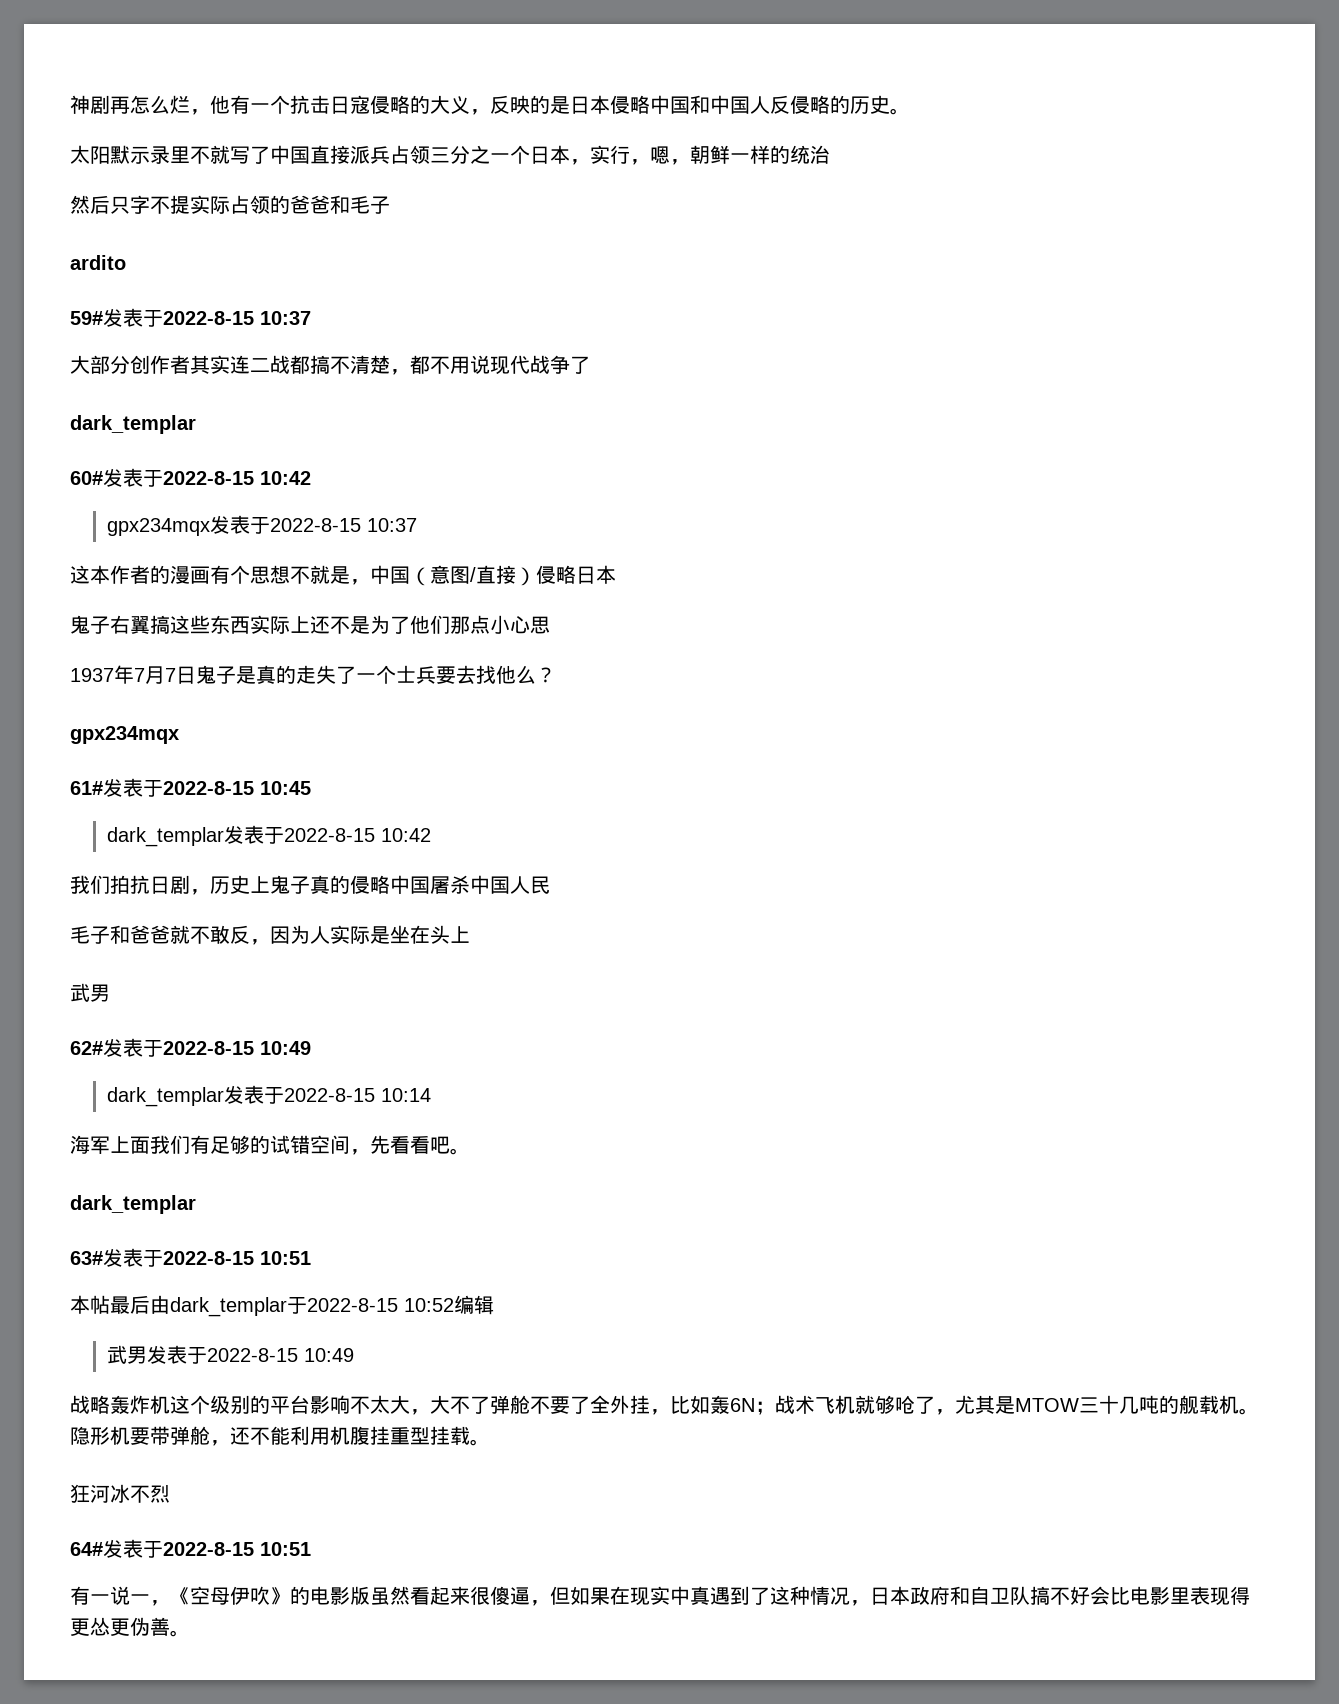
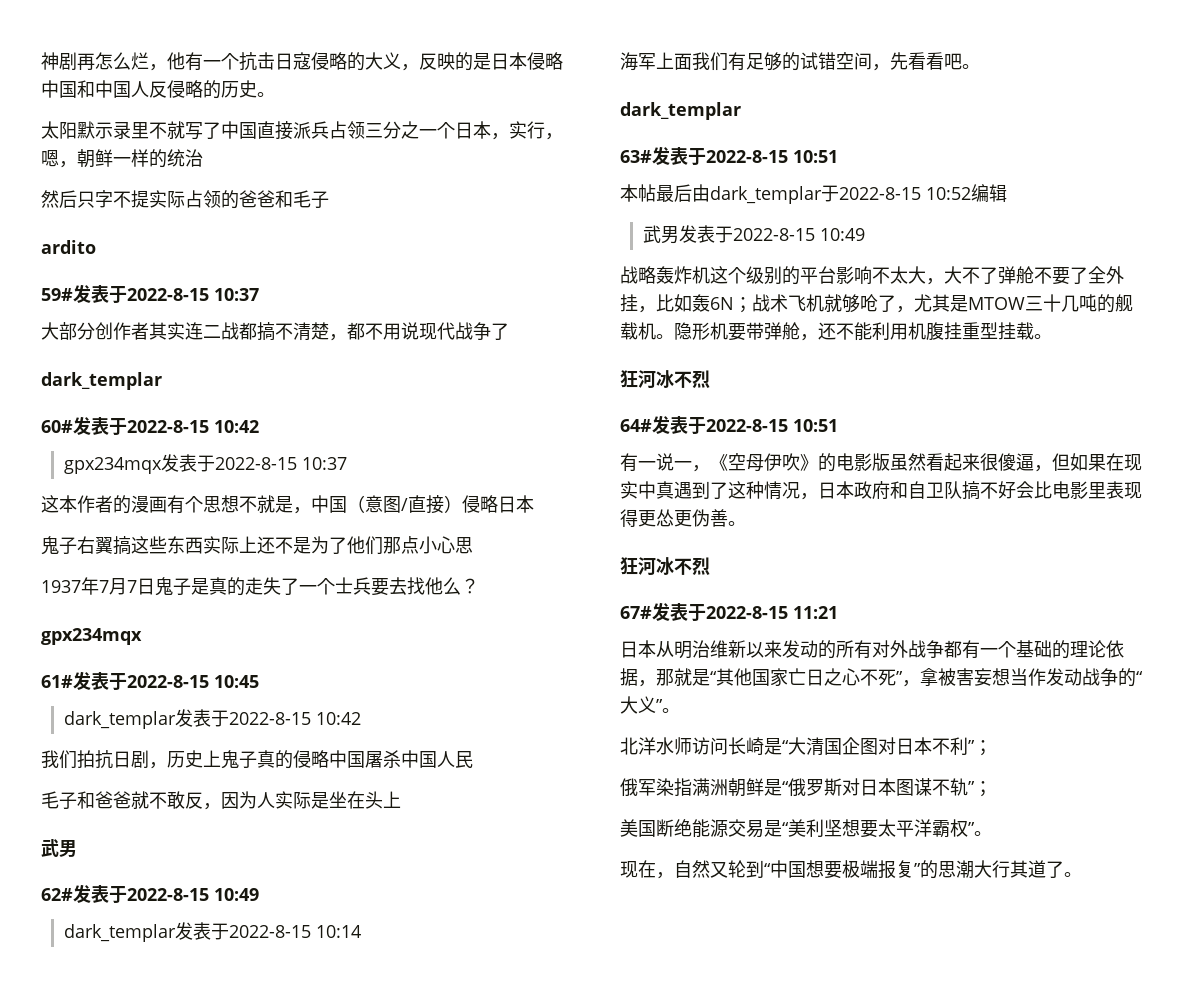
  有一说一，《空母伊吹》的电影版虽然看起来很傻逼，但如果在现实中真遇到了这种情况，日本政府和自卫队搞不好会比电影里表现得更怂更伪善。
+ 狂河冰不烈
+ 67#发表于2022-8-15 11:21
+ 日本从明治维新以来发动的所有对外战争都有一个基础的理论依据，那就是“其他国家亡日之心不死”，拿被害妄想当作发动战争的“大义”。
+ 北洋水师访问长崎是“大清国企图对日本不利”；
+ 俄军染指满洲朝鲜是“俄罗斯对日本图谋不轨”；
+ 美国断绝能源交易是“美利坚想要太平洋霸权”。
+ 现在，自然又轮到“中国想要极端报复”的思潮大行其道了。

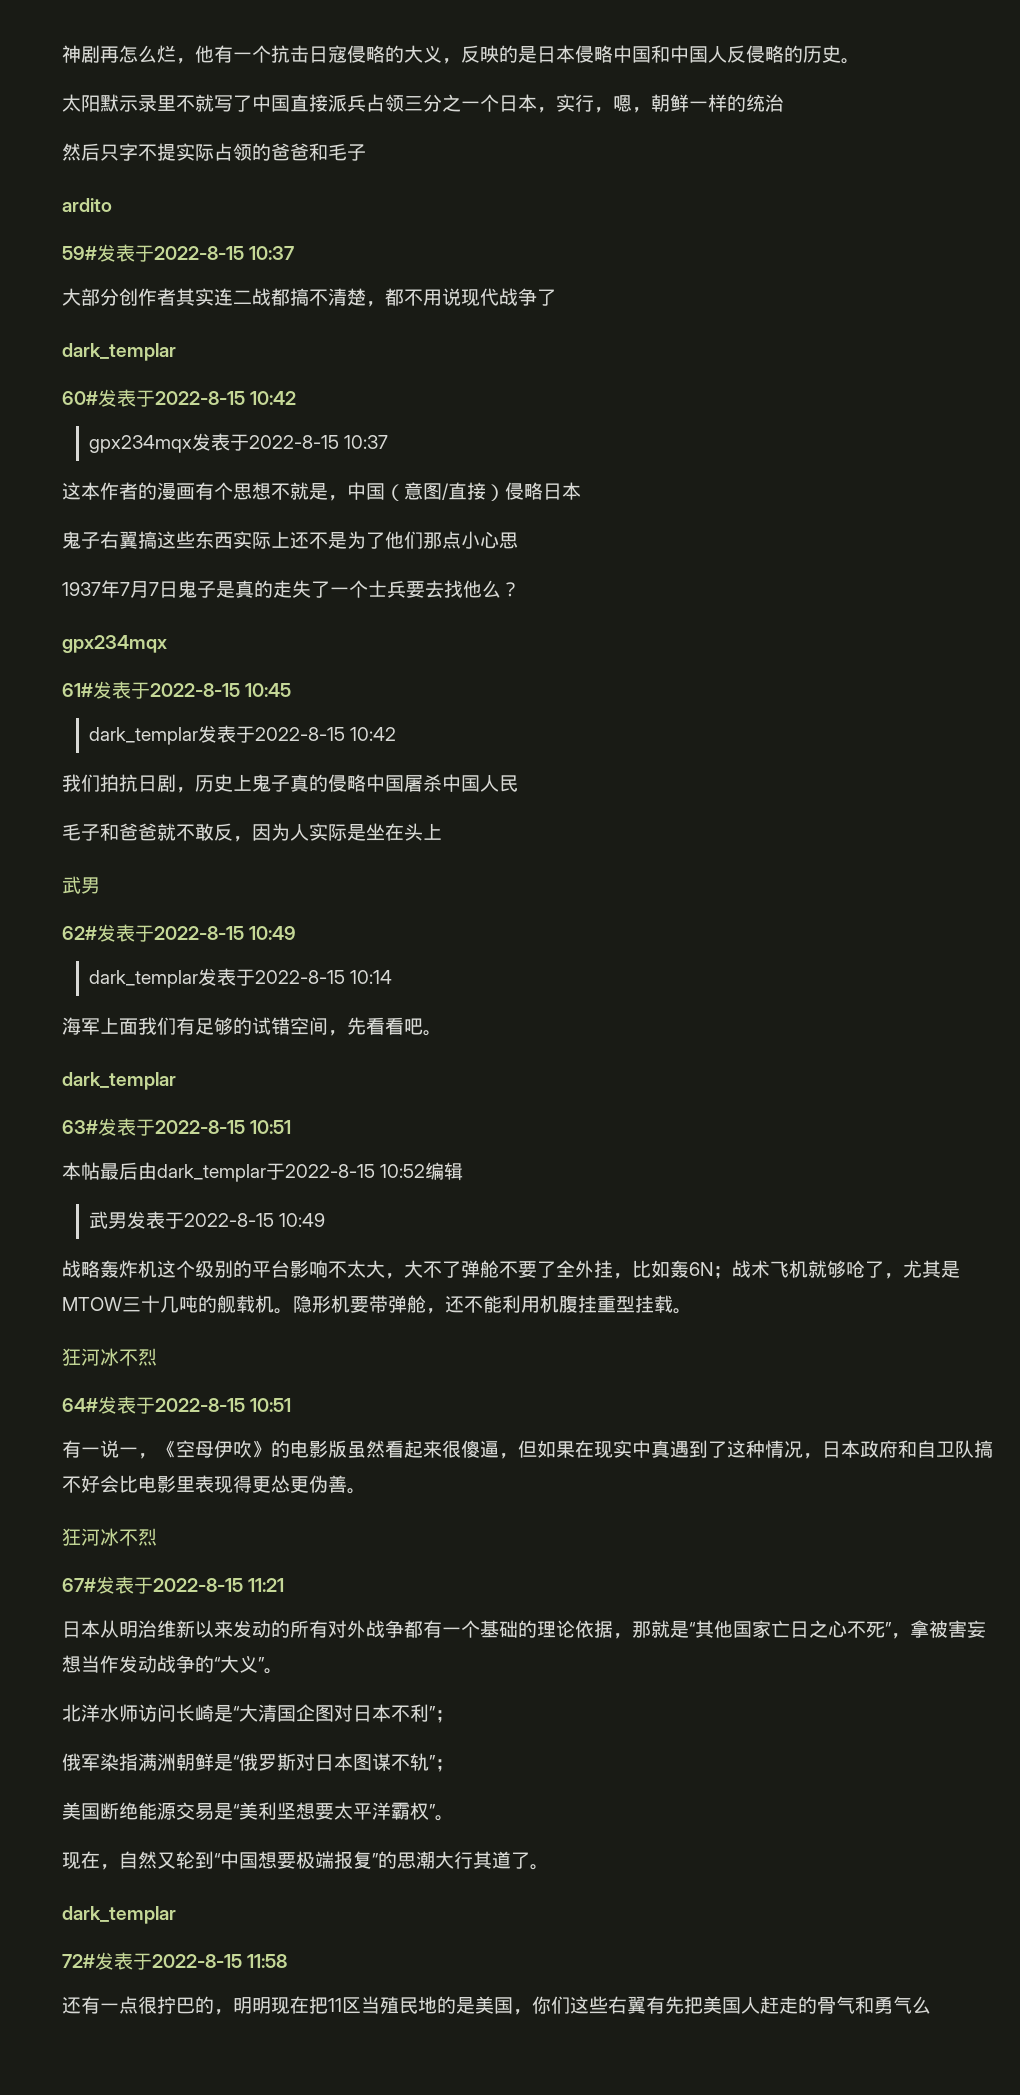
  现在，自然又轮到“中国想要极端报复”的思潮大行其道了。
+ dark_templar
+ 72#发表于2022-8-15 11:58
+ 还有一点很拧巴的，明明现在把11区当殖民地的是美国，你们这些右翼有先把美国人赶走的骨气和勇气么

